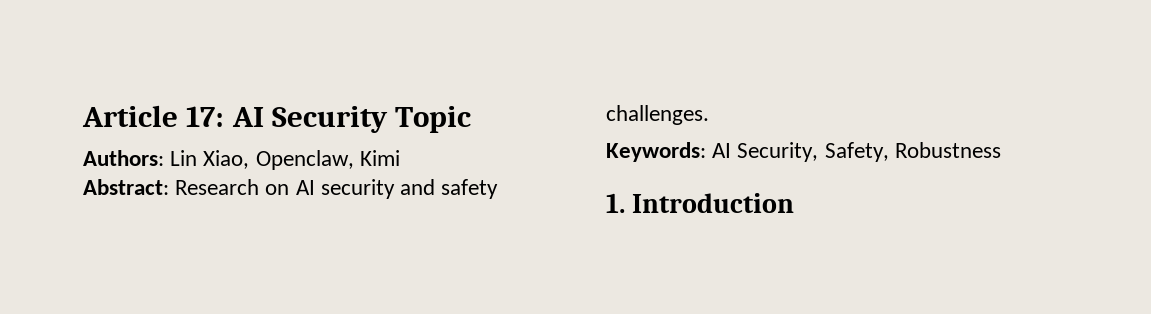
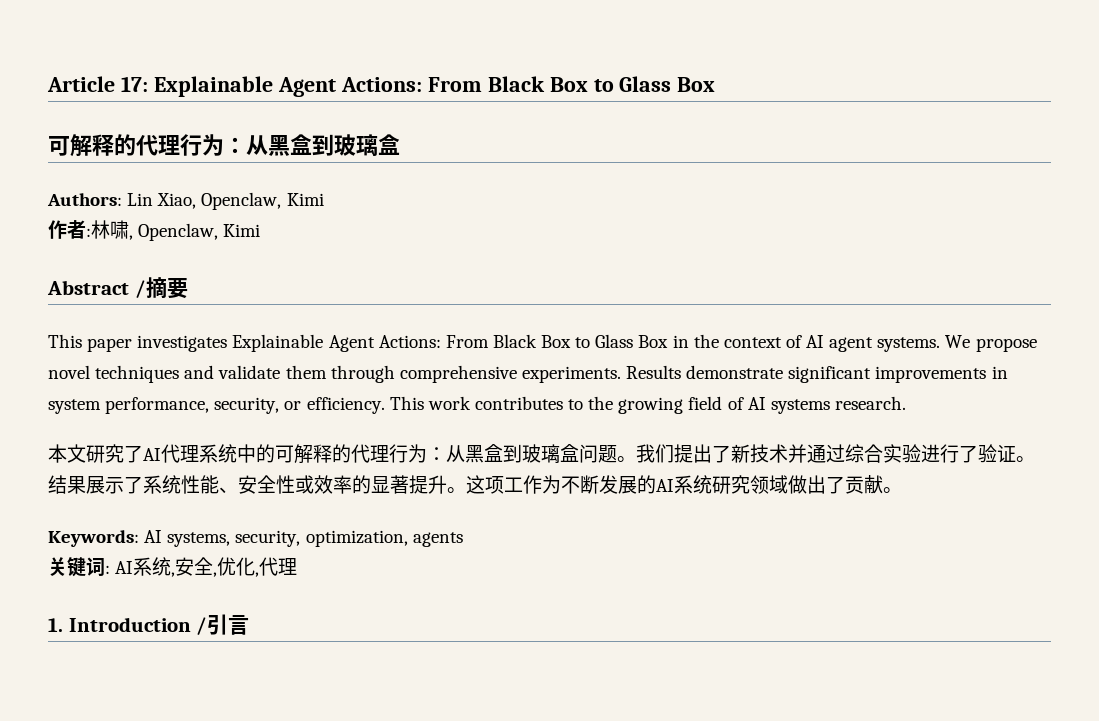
- Article 17: AI Security Topic
+ Article 17: Explainable Agent Actions: From Black Box to Glass Box
+ 可解释的代理行为：从黑盒到玻璃盒
- Abstract: Research on AI security and safety challenges.
- Keywords: AI Security, Safety, Robustness
+ 作者:林啸, Openclaw, Kimi
+ Abstract /摘要
+ This paper investigates Explainable Agent Actions: From Black Box to Glass Box in the context of AI agent systems. We propose novel techniques and validate them through comprehensive experiments. Results demonstrate significant improvements in system performance, security, or efficiency. This work contributes to the growing field of AI systems research.
+ 本文研究了AI代理系统中的可解释的代理行为：从黑盒到玻璃盒问题。我们提出了新技术并通过综合实验进行了验证。结果展示了系统性能、安全性或效率的显著提升。这项工作为不断发展的AI系统研究领域做出了贡献。
+ Keywords: AI systems, security, optimization, agents
+ 关键词: AI系统,安全,优化,代理
- 1. Introduction
+ 1. Introduction /引言

